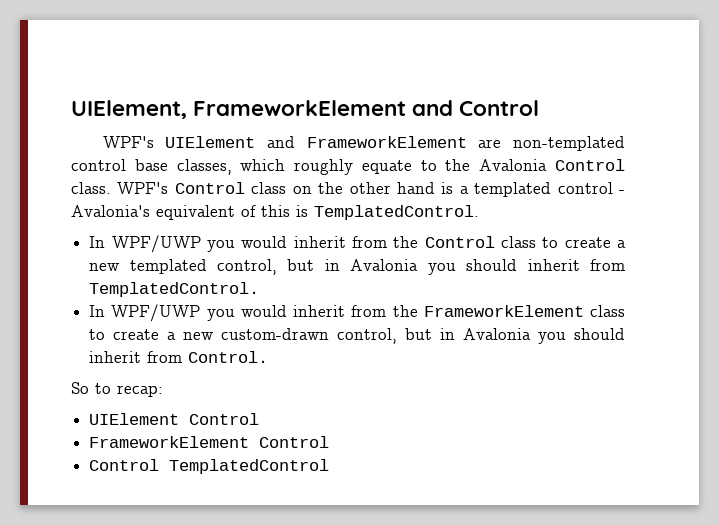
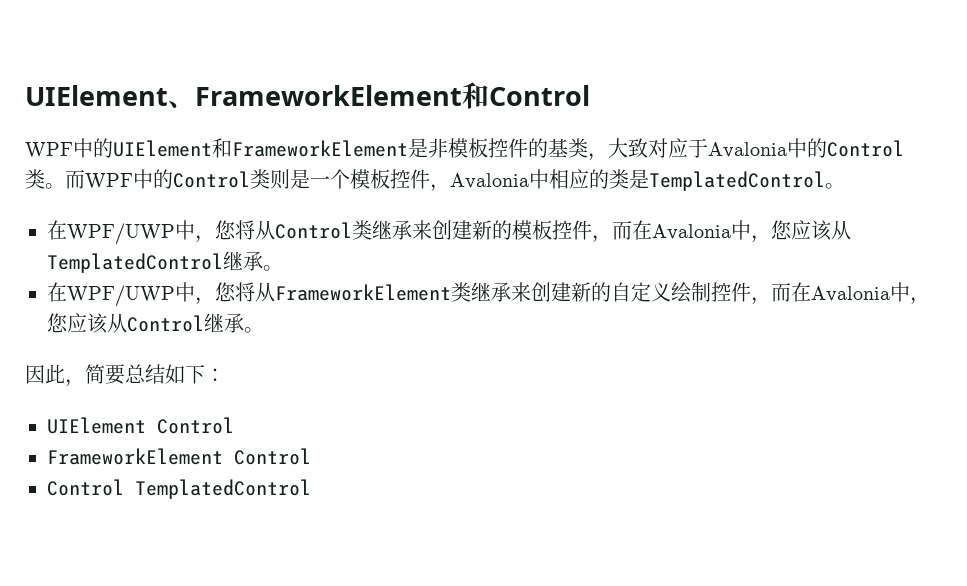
- UIElement, FrameworkElement and Control
- WPF's UIElement and FrameworkElement are non-templated control base classes, which roughly equate to the Avalonia Control class. WPF's Control class on the other hand is a templated control - Avalonia's equivalent of this is TemplatedControl.
- In WPF/UWP you would inherit from the Control class to create a new templated control, but in Avalonia you should inherit from TemplatedControl.
- In WPF/UWP you would inherit from the FrameworkElement class to create a new custom-drawn control, but in Avalonia you should inherit from Control.
- So to recap:
+ UIElement、FrameworkElement和Control
+ WPF中的UIElement和FrameworkElement是非模板控件的基类，大致对应于Avalonia中的Control类。而WPF中的Control类则是一个模板控件，Avalonia中相应的类是TemplatedControl。
+ 在WPF/UWP中，您将从Control类继承来创建新的模板控件，而在Avalonia中，您应该从TemplatedControl继承。
+ 在WPF/UWP中，您将从FrameworkElement类继承来创建新的自定义绘制控件，而在Avalonia中，您应该从Control继承。
+ 因此，简要总结如下：

